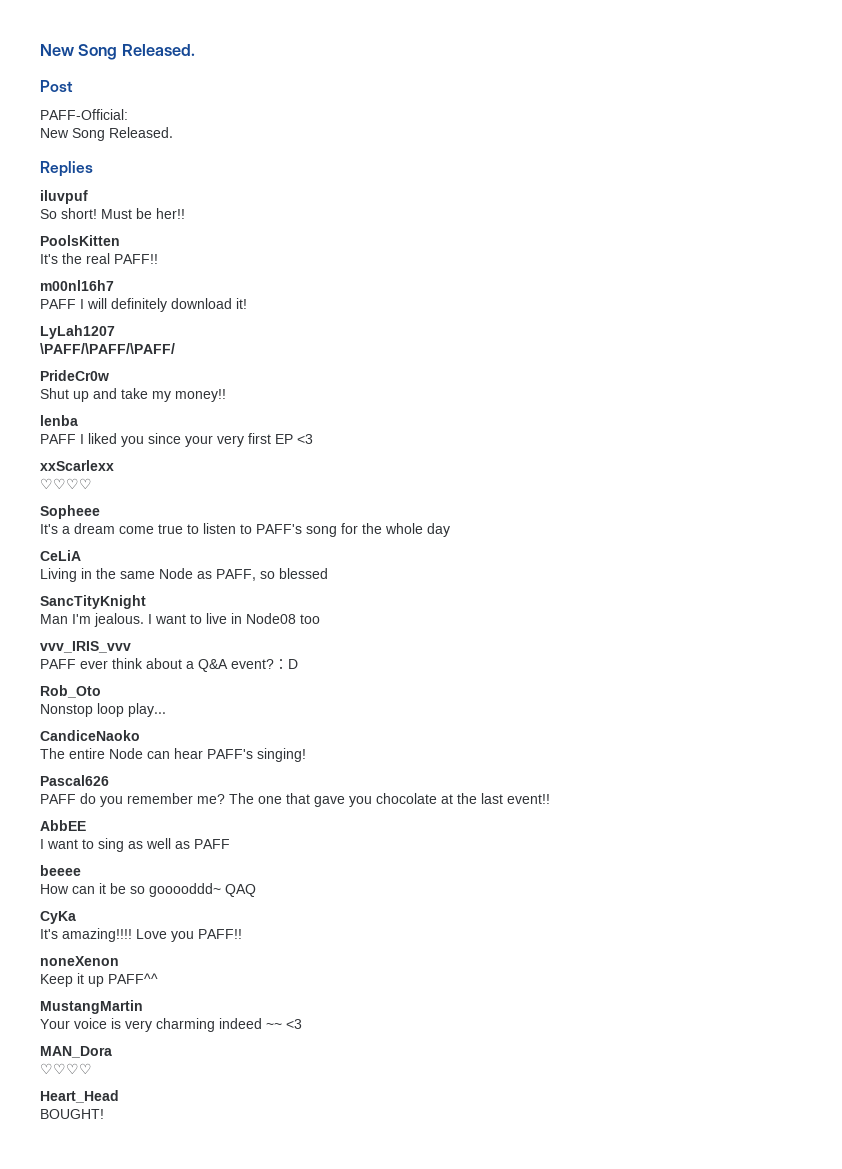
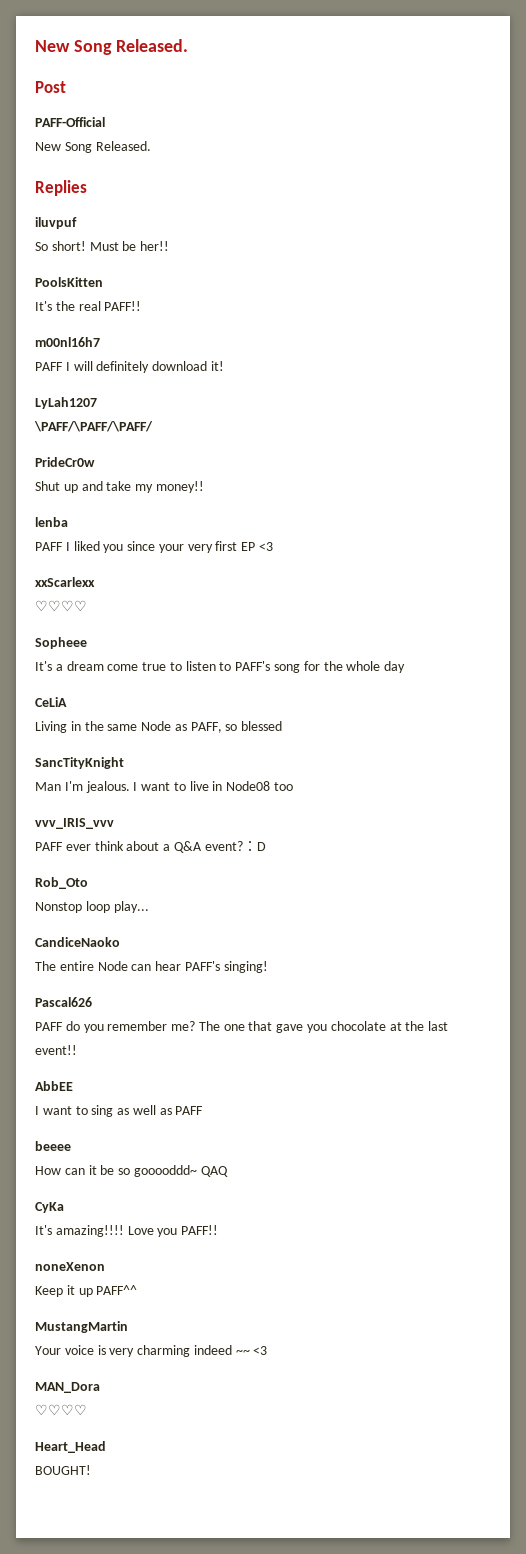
- PAFF-Official:
+ PAFF-Official

